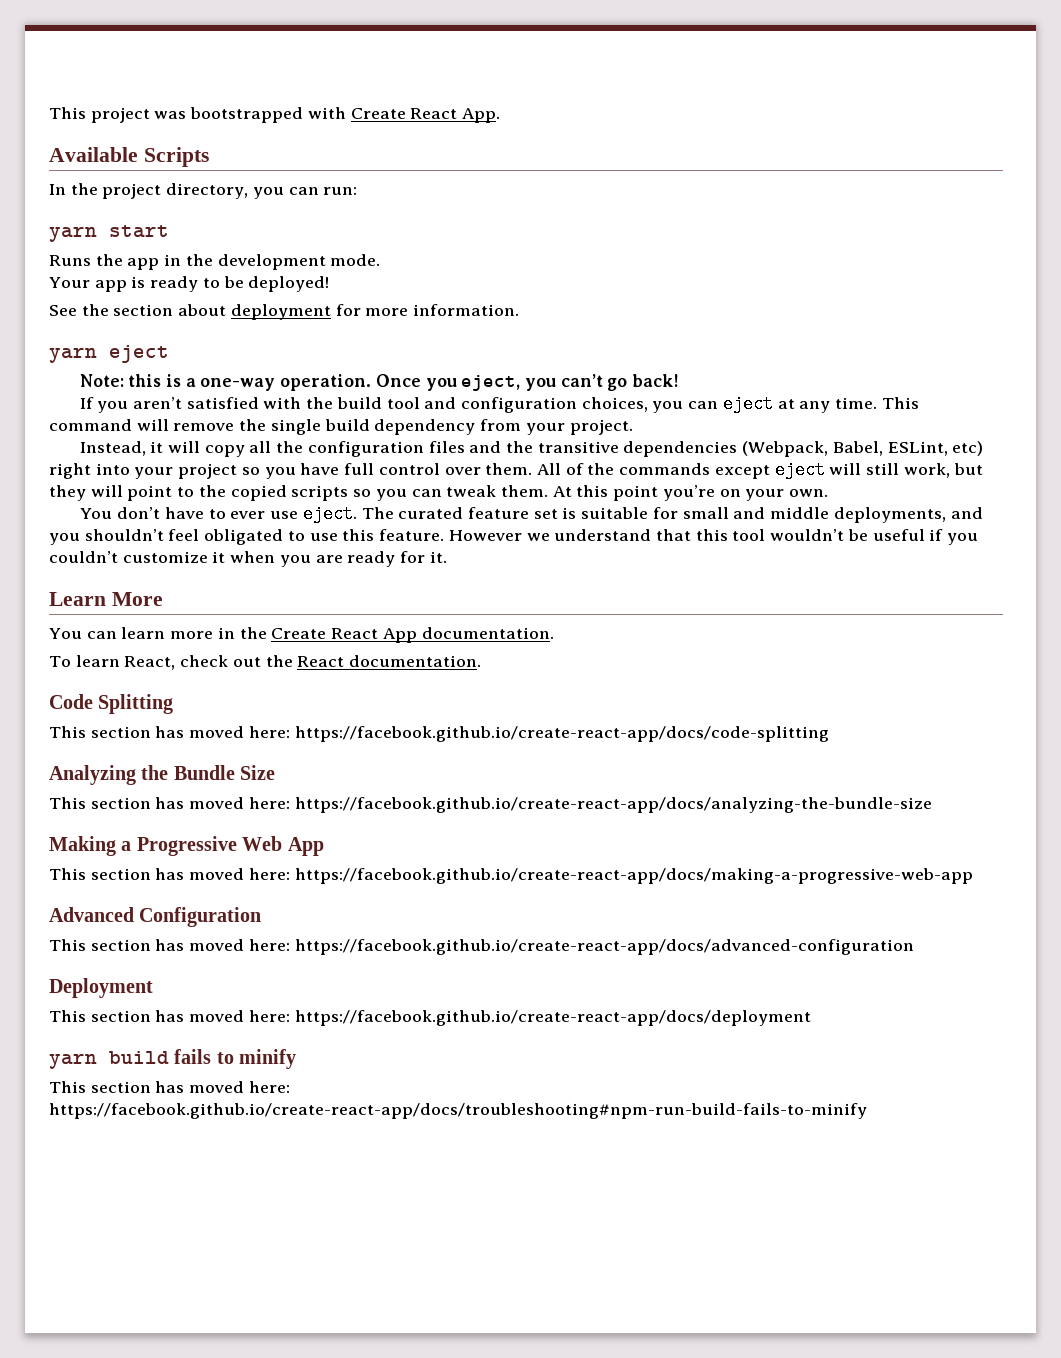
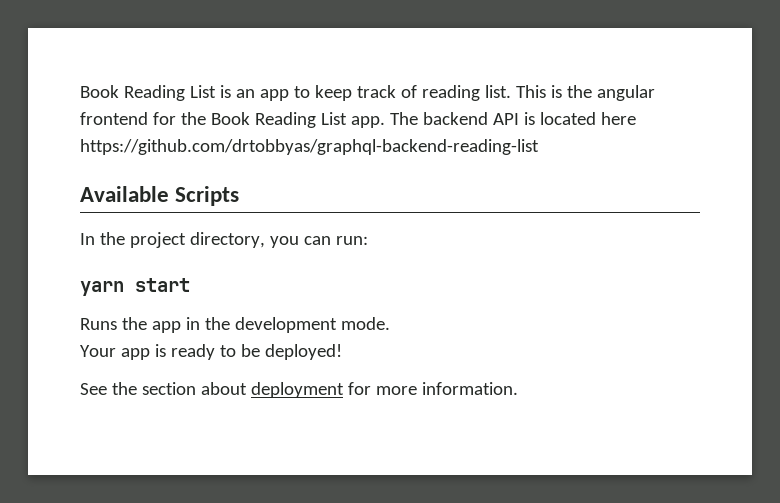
- This project was bootstrapped with Create React App.
+ Book Reading List is an app to keep track of reading list. This is the angular frontend for the Book Reading List app. The backend API is located here https://github.com/drtobbyas/graphql-backend-reading-list
- yarn eject
- Note: this is a one-way operation. Once you eject, you can’t go back!
- If you aren’t satisfied with the build tool and configuration choices, you can eject at any time. This command will remove the single build dependency from your project.
- Instead, it will copy all the configuration files and the transitive dependencies (Webpack, Babel, ESLint, etc) right into your project so you have full control over them. All of the commands except eject will still work, but they will point to the copied scripts so you can tweak them. At this point you’re on your own.
- You don’t have to ever use eject. The curated feature set is suitable for small and middle deployments, and you shouldn’t feel obligated to use this feature. However we understand that this tool wouldn’t be useful if you couldn’t customize it when you are ready for it.
- Learn More
- You can learn more in the Create React App documentation.
- To learn React, check out the React documentation.
- Code Splitting
- This section has moved here: https://facebook.github.io/create-react-app/docs/code-splitting
- Analyzing the Bundle Size
- This section has moved here: https://facebook.github.io/create-react-app/docs/analyzing-the-bundle-size
- Making a Progressive Web App
- This section has moved here: https://facebook.github.io/create-react-app/docs/making-a-progressive-web-app
- Advanced Configuration
- This section has moved here: https://facebook.github.io/create-react-app/docs/advanced-configuration
- Deployment
- This section has moved here: https://facebook.github.io/create-react-app/docs/deployment
- yarn build fails to minify
- This section has moved here: https://facebook.github.io/create-react-app/docs/troubleshooting#npm-run-build-fails-to-minify

